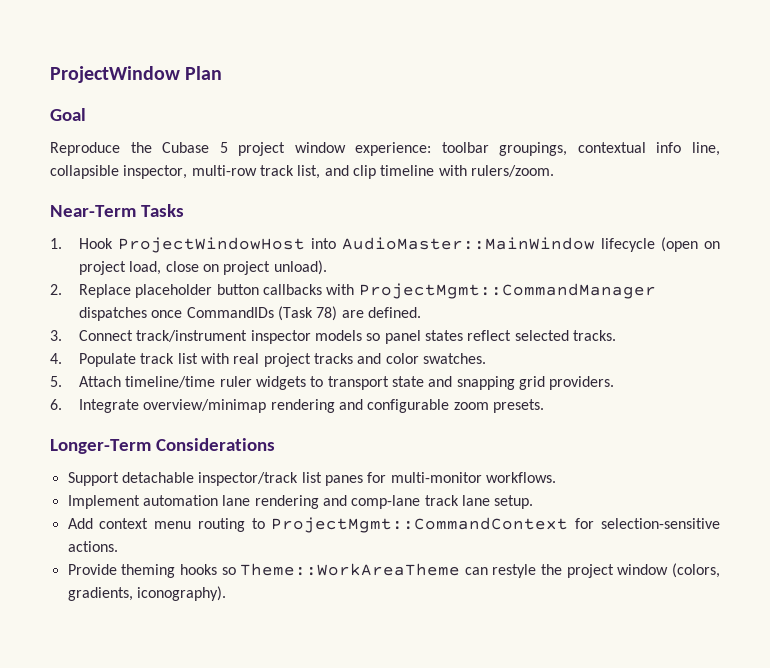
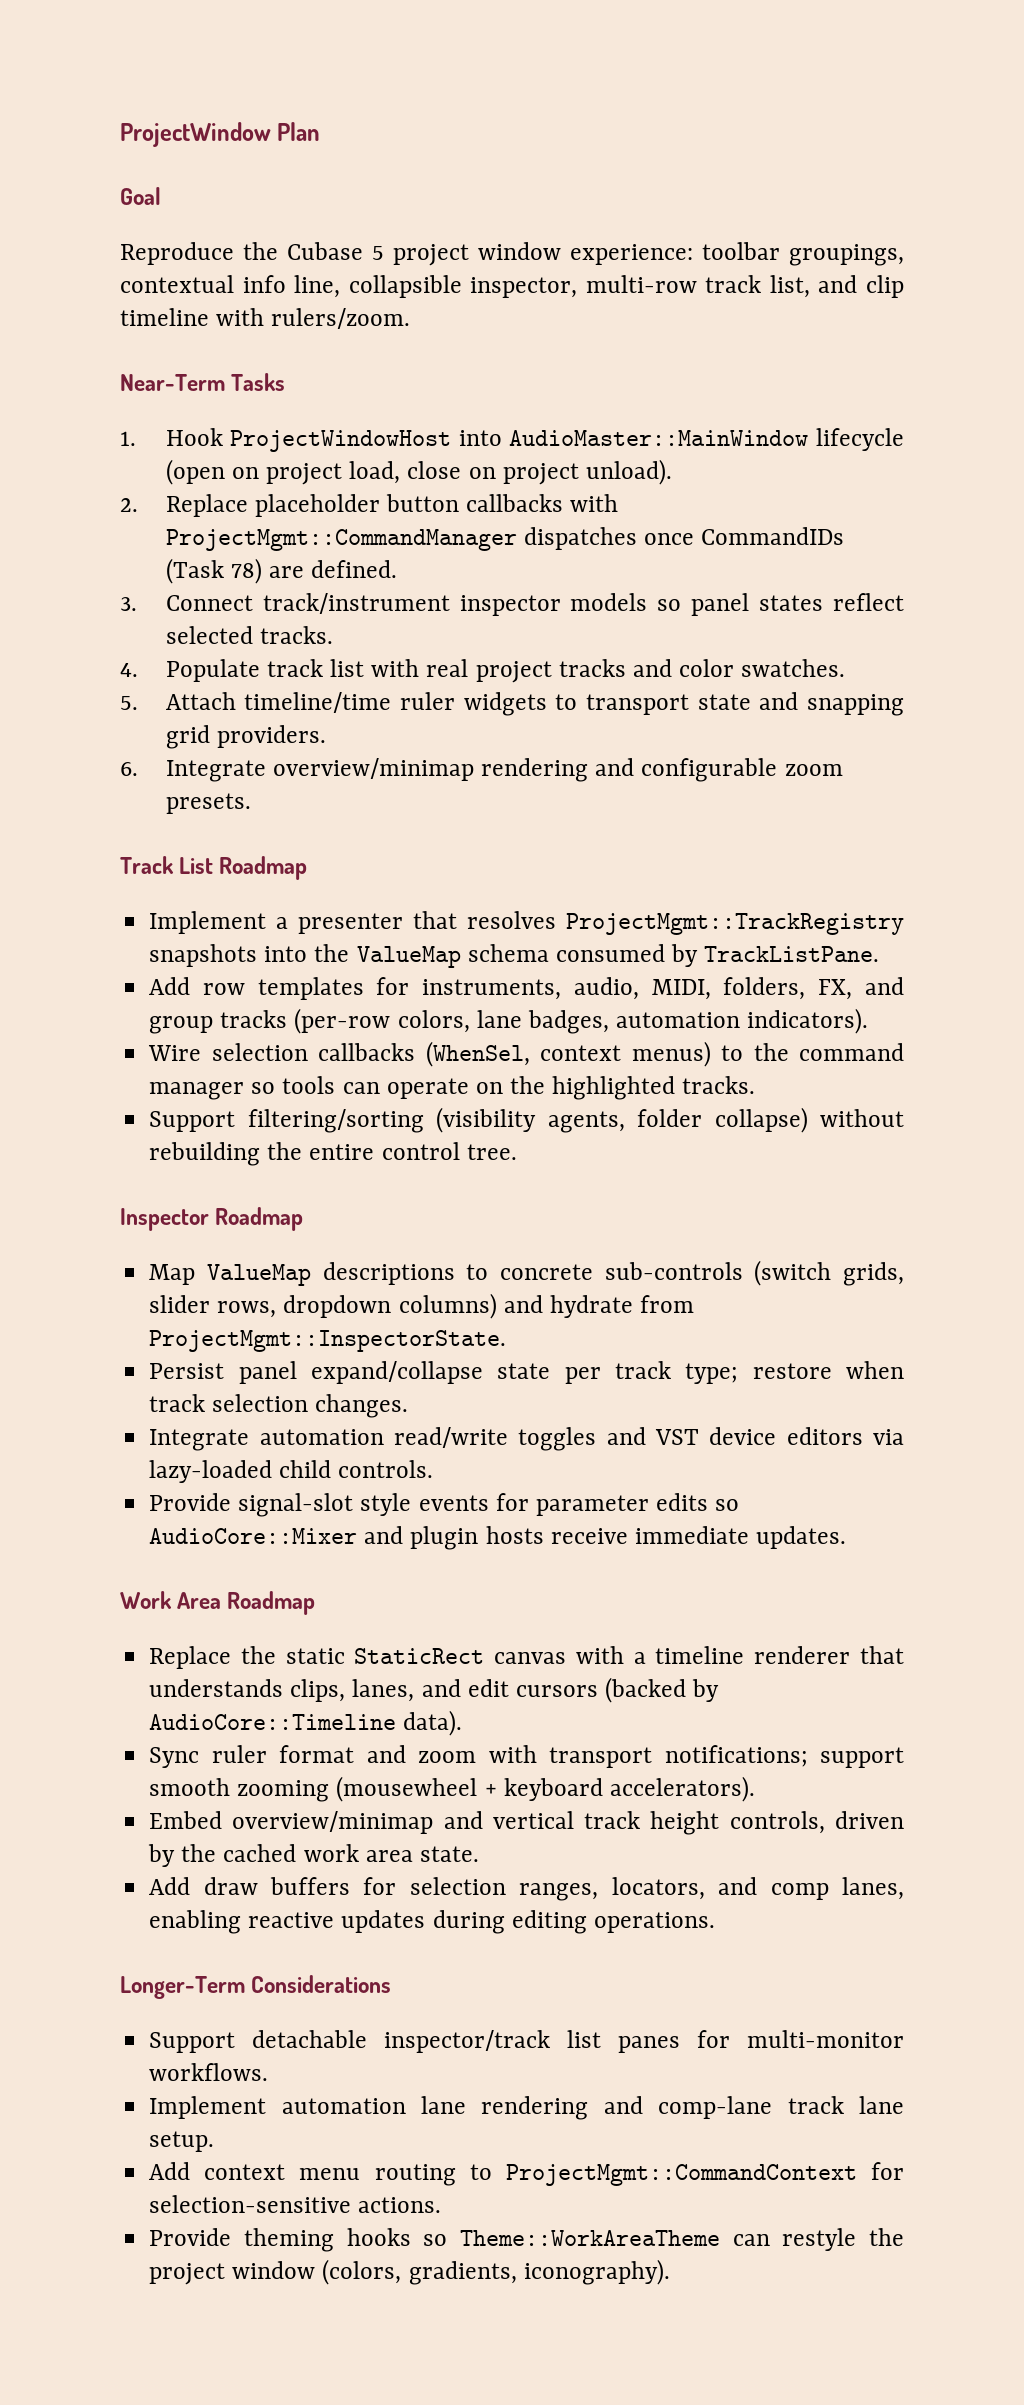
+ Track List Roadmap
+ Implement a presenter that resolves ProjectMgmt::TrackRegistry snapshots into the ValueMap schema consumed by TrackListPane.
+ Add row templates for instruments, audio, MIDI, folders, FX, and group tracks (per-row colors, lane badges, automation indicators).
+ Wire selection callbacks (WhenSel, context menus) to the command manager so tools can operate on the highlighted tracks.
+ Support filtering/sorting (visibility agents, folder collapse) without rebuilding the entire control tree.
+ Inspector Roadmap
+ Map ValueMap descriptions to concrete sub-controls (switch grids, slider rows, dropdown columns) and hydrate from ProjectMgmt::InspectorState.
+ Persist panel expand/collapse state per track type; restore when track selection changes.
+ Integrate automation read/write toggles and VST device editors via lazy-loaded child controls.
+ Provide signal-slot style events for parameter edits so AudioCore::Mixer and plugin hosts receive immediate updates.
+ Work Area Roadmap
+ Replace the static StaticRect canvas with a timeline renderer that understands clips, lanes, and edit cursors (backed by AudioCore::Timeline data).
+ Sync ruler format and zoom with transport notifications; support smooth zooming (mousewheel + keyboard accelerators).
+ Embed overview/minimap and vertical track height controls, driven by the cached work area state.
+ Add draw buffers for selection ranges, locators, and comp lanes, enabling reactive updates during editing operations.

